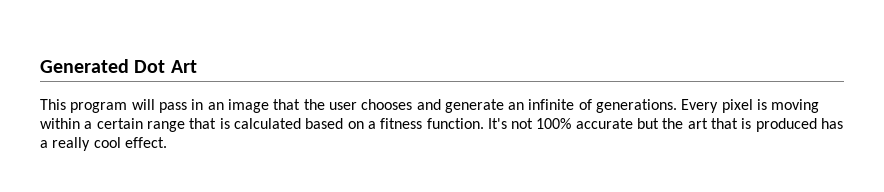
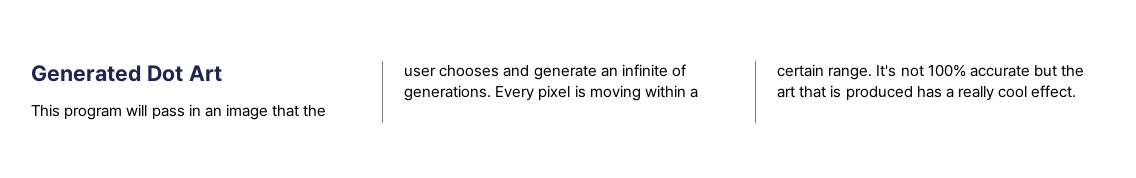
- Every pixel is moving within a certain range that is calculated based on a fitness function.
+ Every pixel is moving within a certain range.

